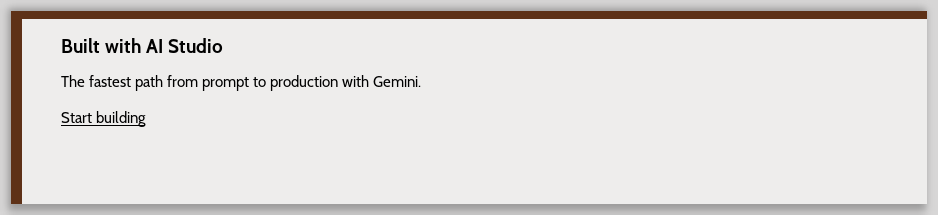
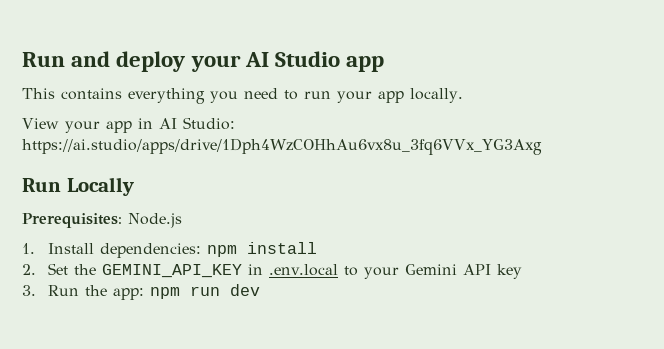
- Built with AI Studio
- The fastest path from prompt to production with Gemini.
- Start building
+ Run and deploy your AI Studio app
+ This contains everything you need to run your app locally.
+ View your app in AI Studio: https://ai.studio/apps/drive/1Dph4WzCOHhAu6vx8u_3fq6VVx_YG3Axg
+ Run Locally
+ Prerequisites: Node.js
+ 1. Install dependencies: npm install
+ 2. Set the GEMINI_API_KEY in .env.local to your Gemini API key
+ 3. Run the app: npm run dev

